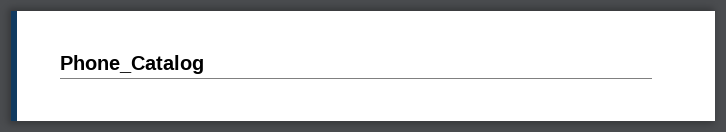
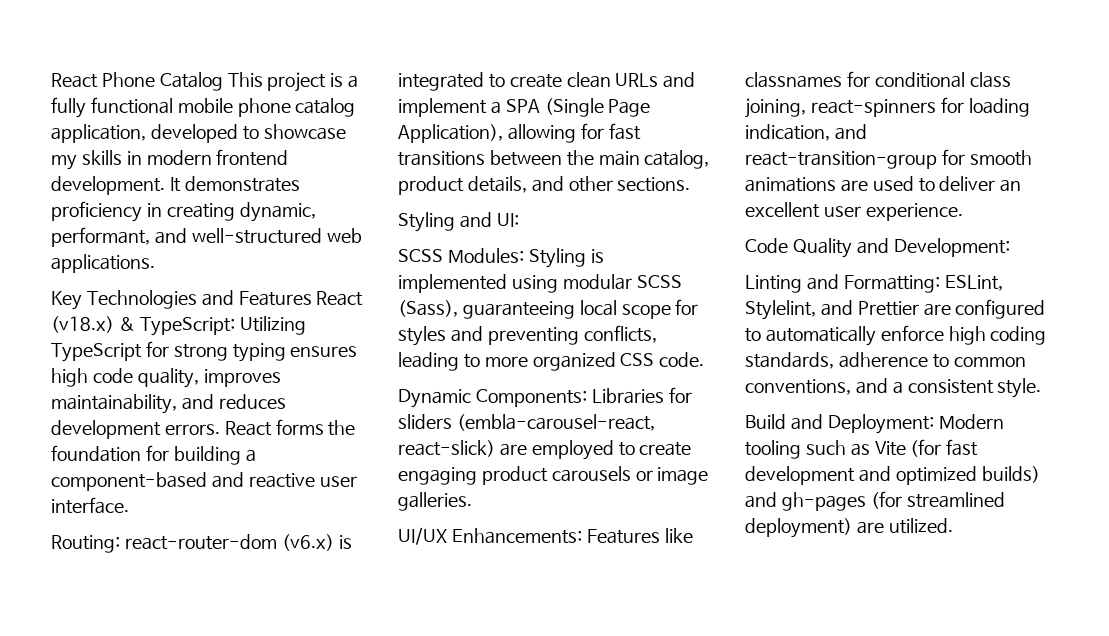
- Phone_Catalog
+ React Phone Catalog This project is a fully functional mobile phone catalog application, developed to showcase my skills in modern frontend development. It demonstrates proficiency in creating dynamic, performant, and well-structured web applications.
+ Key Technologies and Features React (v18.x) & TypeScript: Utilizing TypeScript for strong typing ensures high code quality, improves maintainability, and reduces development errors. React forms the foundation for building a component-based and reactive user interface.
+ Routing: react-router-dom (v6.x) is integrated to create clean URLs and implement a SPA (Single Page Application), allowing for fast transitions between the main catalog, product details, and other sections.
+ Styling and UI:
+ SCSS Modules: Styling is implemented using modular SCSS (Sass), guaranteeing local scope for styles and preventing conflicts, leading to more organized CSS code.
+ Dynamic Components: Libraries for sliders (embla-carousel-react, react-slick) are employed to create engaging product carousels or image galleries.
+ UI/UX Enhancements: Features like classnames for conditional class joining, react-spinners for loading indication, and react-transition-group for smooth animations are used to deliver an excellent user experience.
+ Code Quality and Development:
+ Linting and Formatting: ESLint, Stylelint, and Prettier are configured to automatically enforce high coding standards, adherence to common conventions, and a consistent style.
+ Build and Deployment: Modern tooling such as Vite (for fast development and optimized builds) and gh-pages (for streamlined deployment) are utilized.

